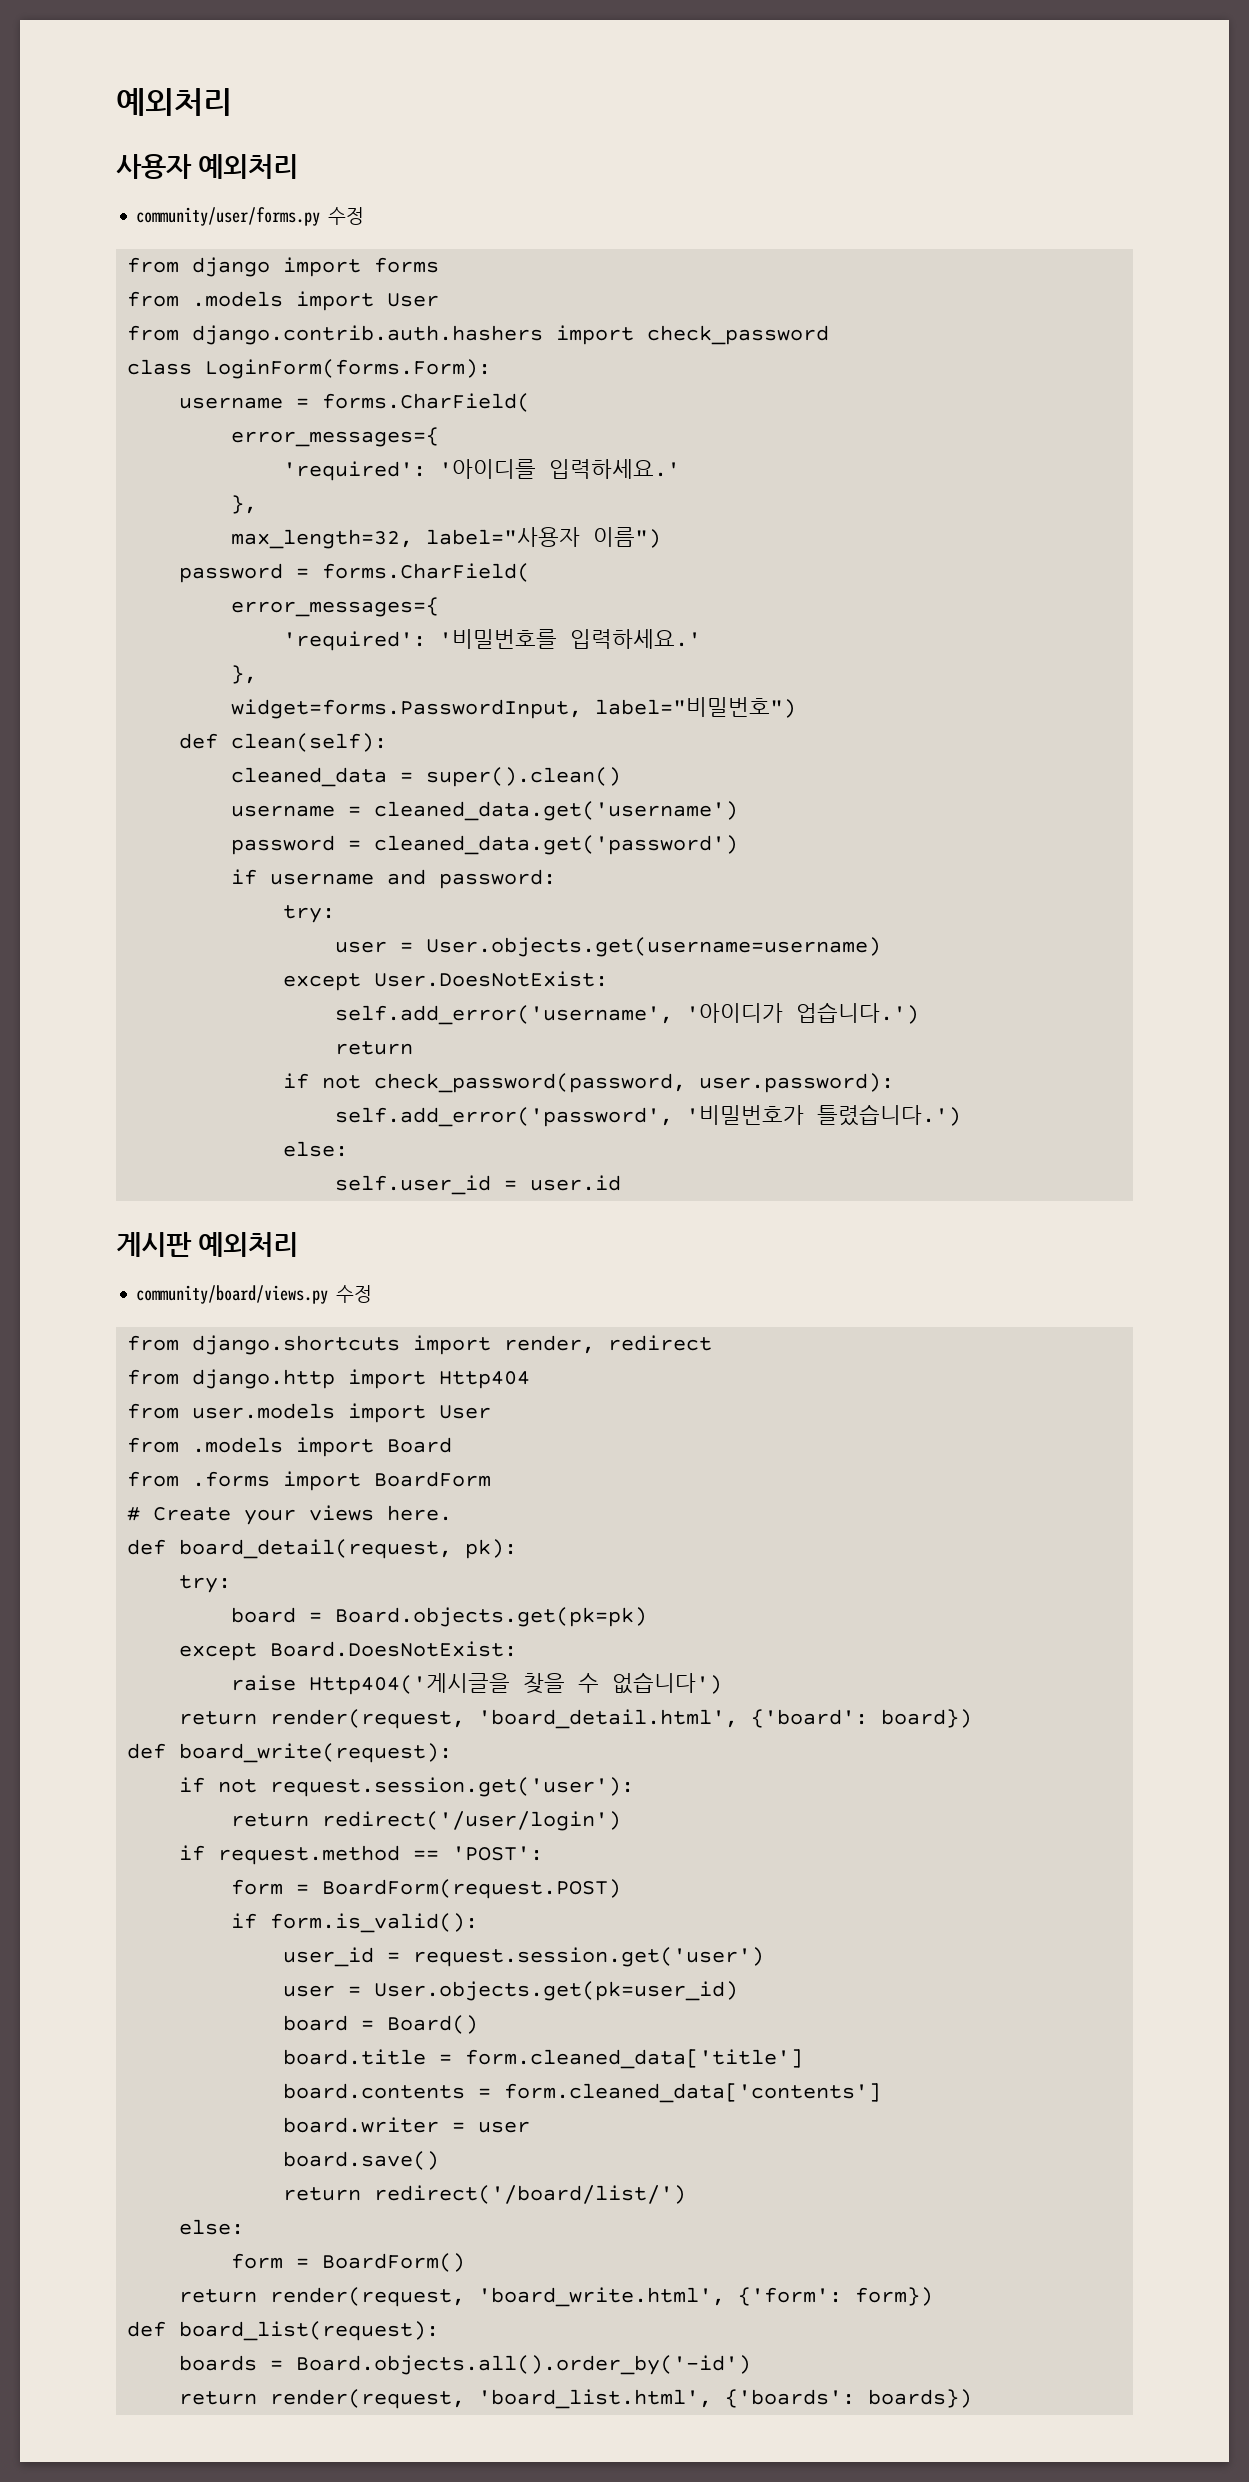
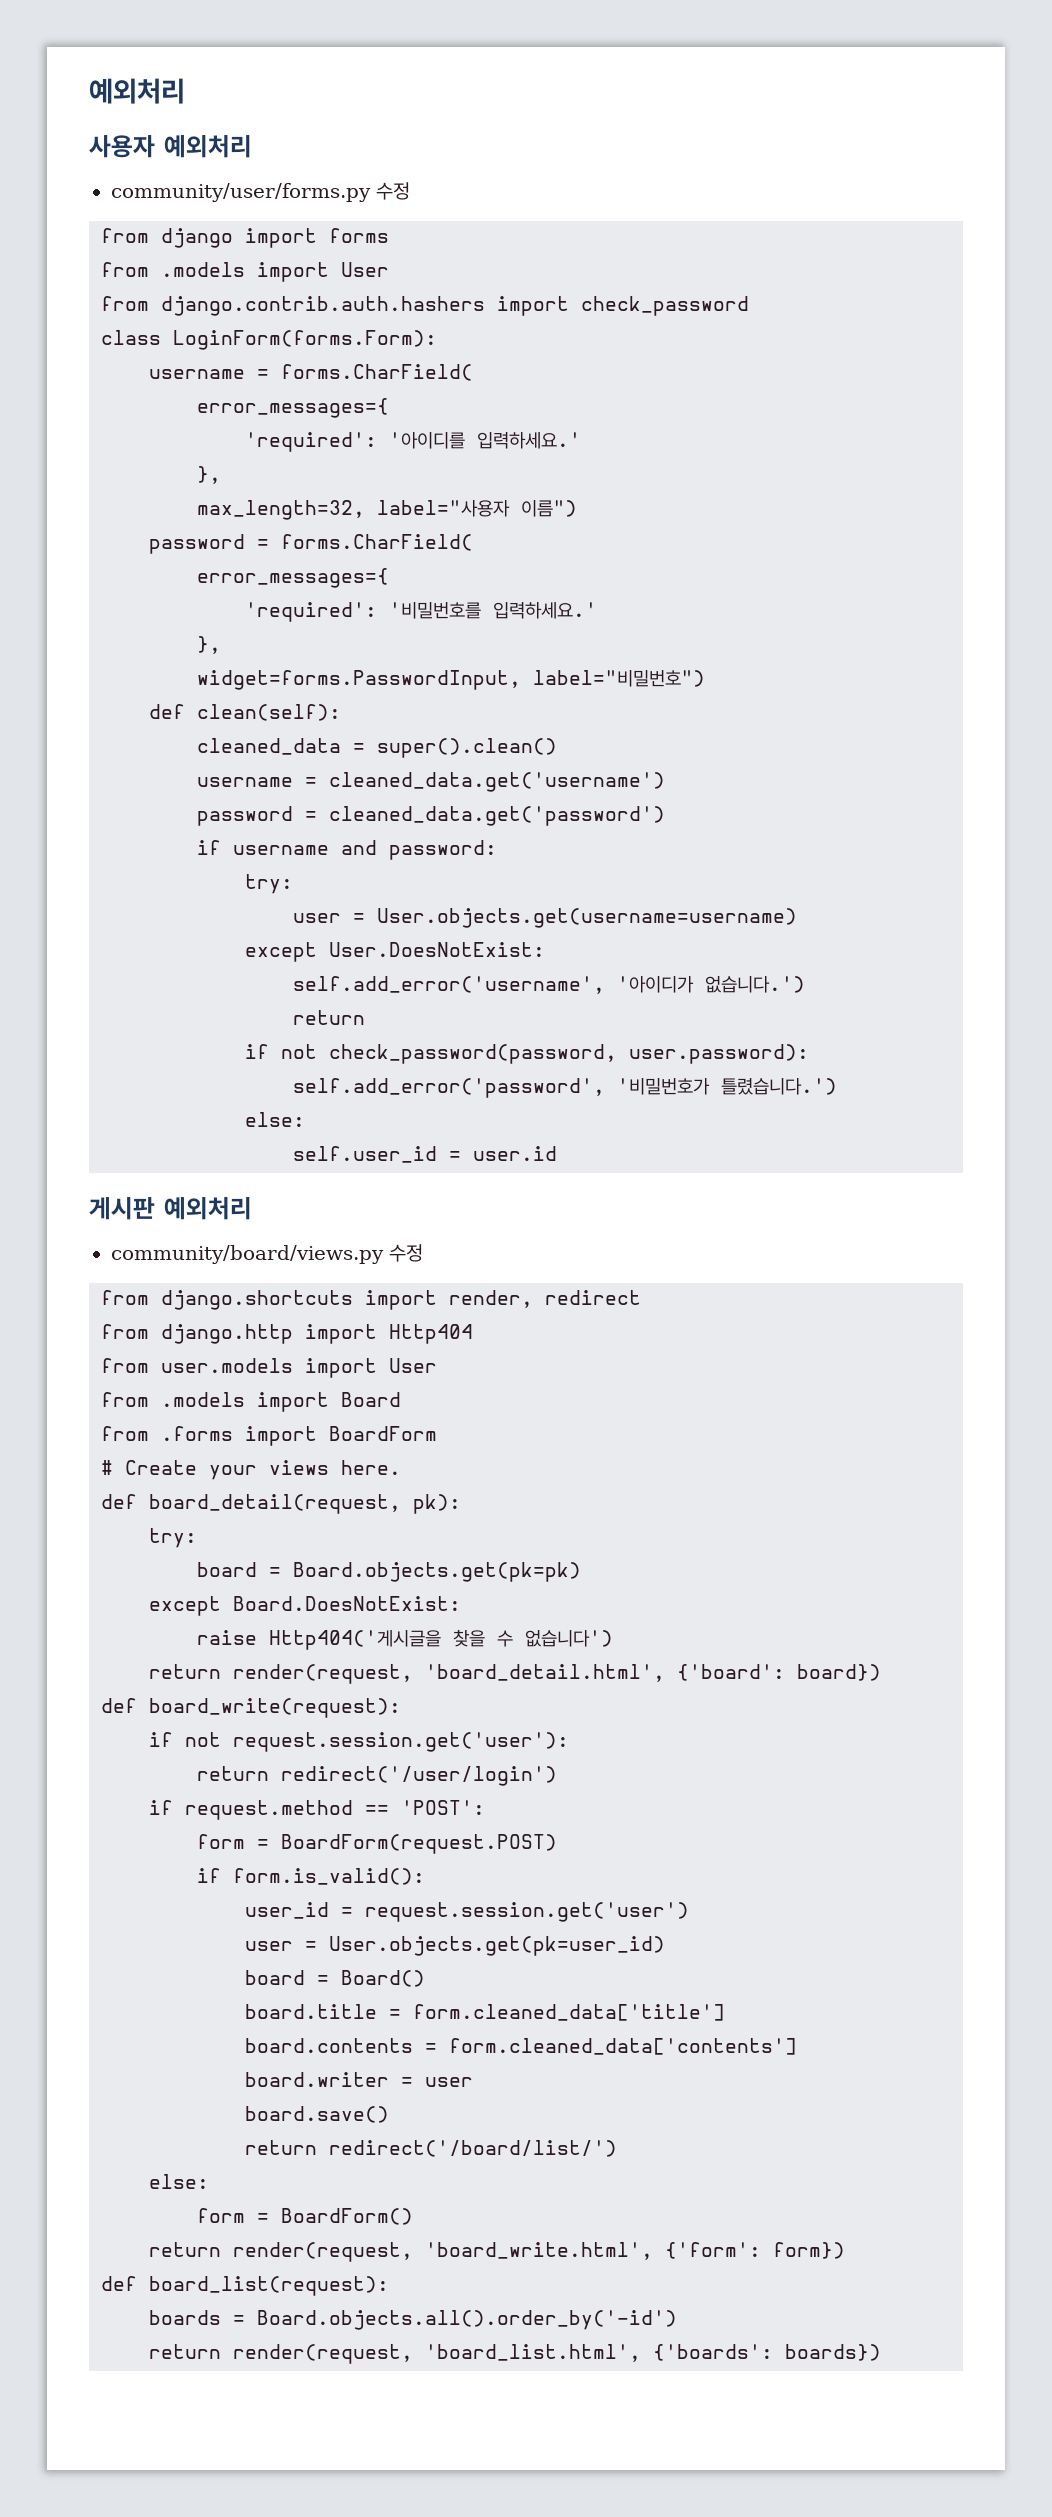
- self.add_error('username', '아이디가 업습니다.')
+ self.add_error('username', '아이디가 없습니다.')

